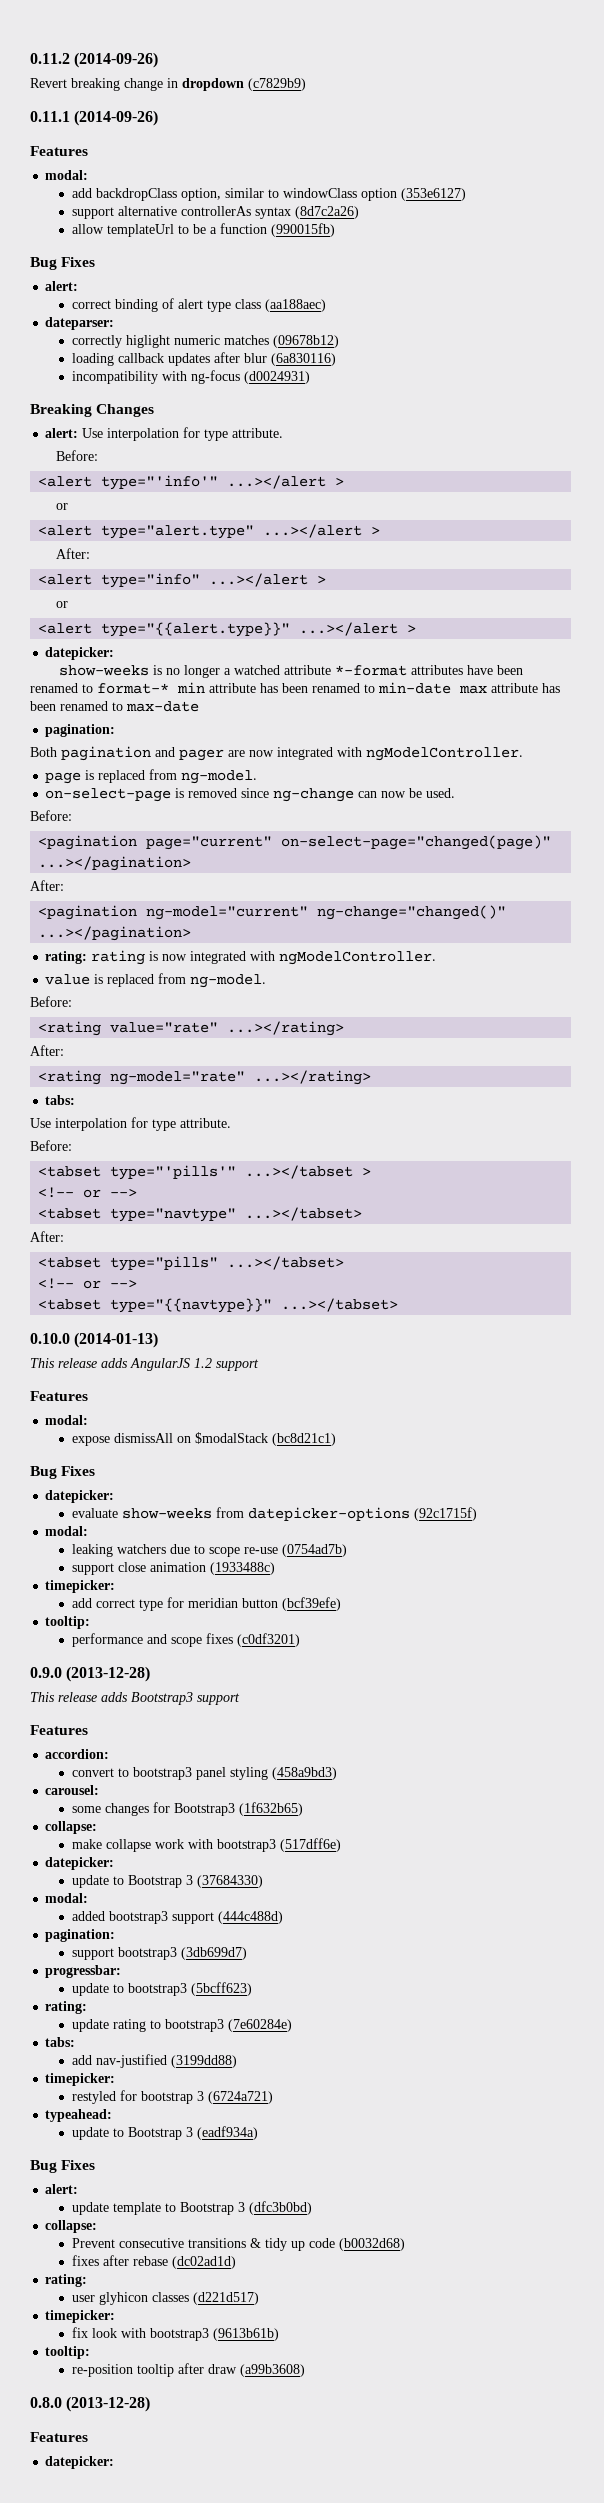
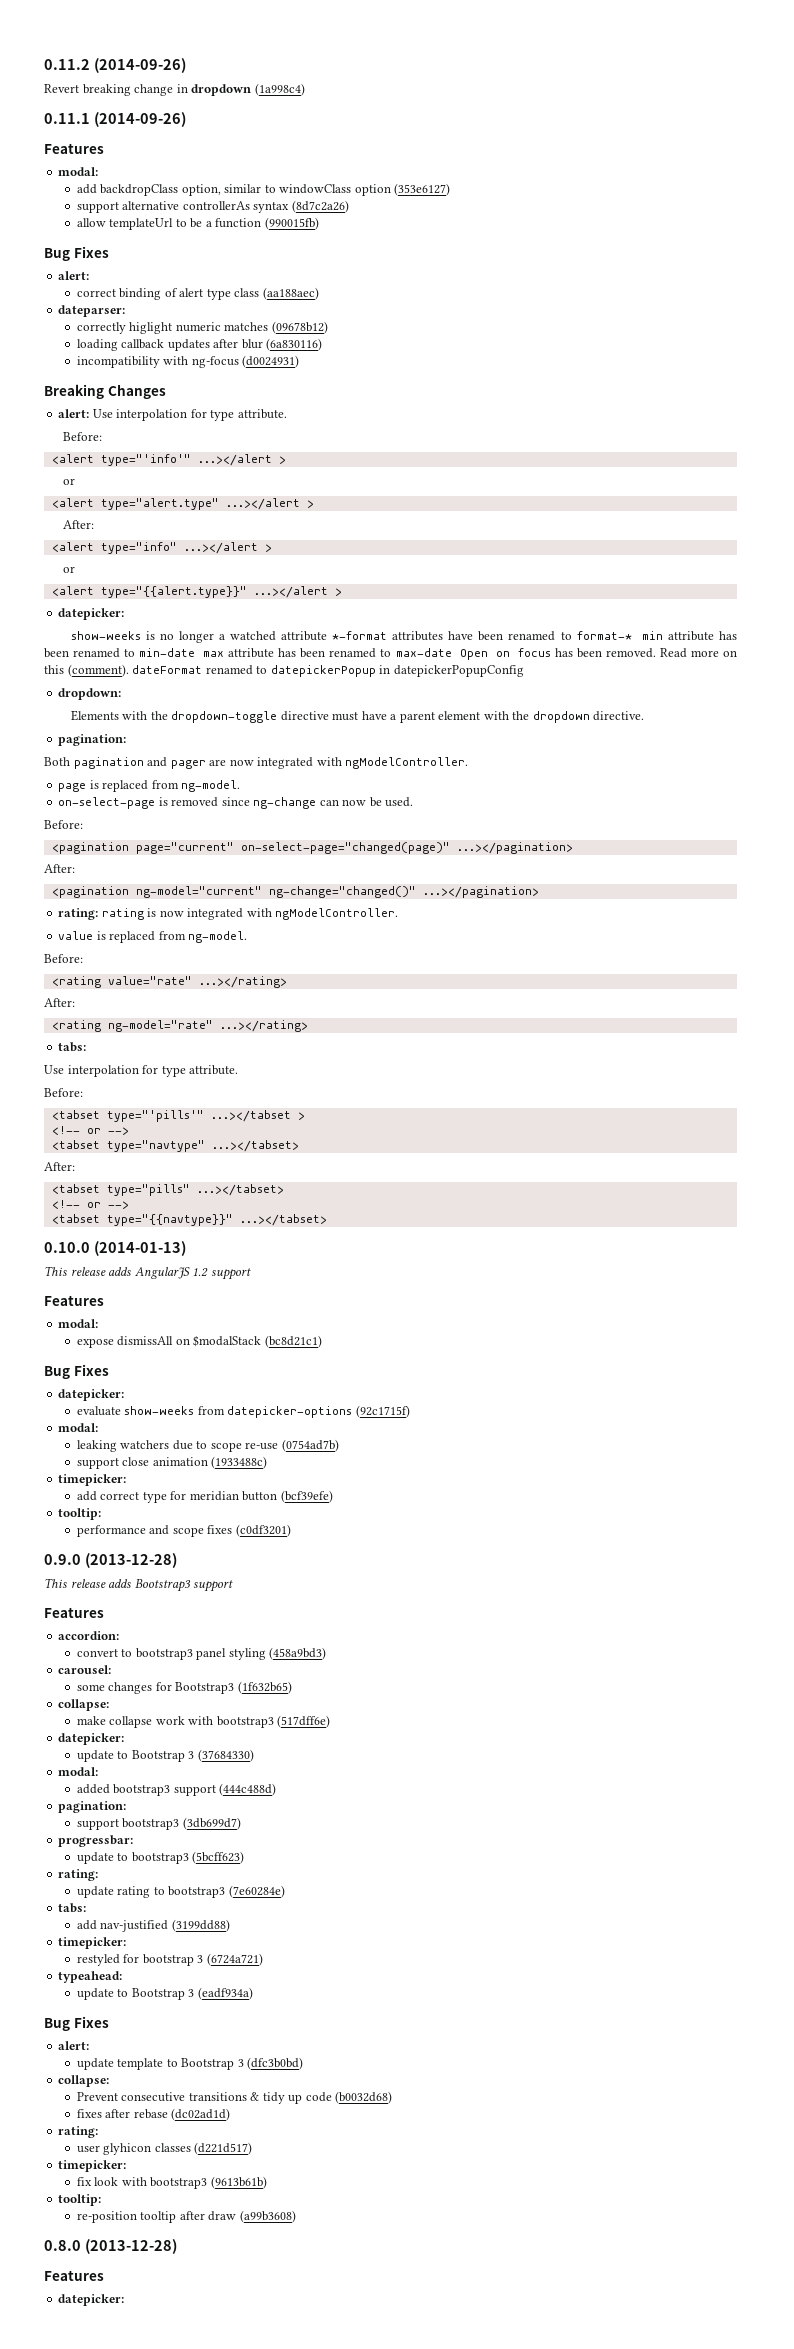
- Revert breaking change in dropdown (c7829b9)
+ Revert breaking change in dropdown (1a998c4)
- show-weeks is no longer a watched attribute *-format attributes have been renamed to format-* min attribute has been renamed to min-date max attribute has been renamed to max-date
+ show-weeks is no longer a watched attribute *-format attributes have been renamed to format-* min attribute has been renamed to min-date max attribute has been renamed to max-date Open on focus has been removed. Read more on this (comment). dateFormat renamed to datepickerPopup in datepickerPopupConfig
+ dropdown:
+ Elements with the dropdown-toggle directive must have a parent element with the dropdown directive.

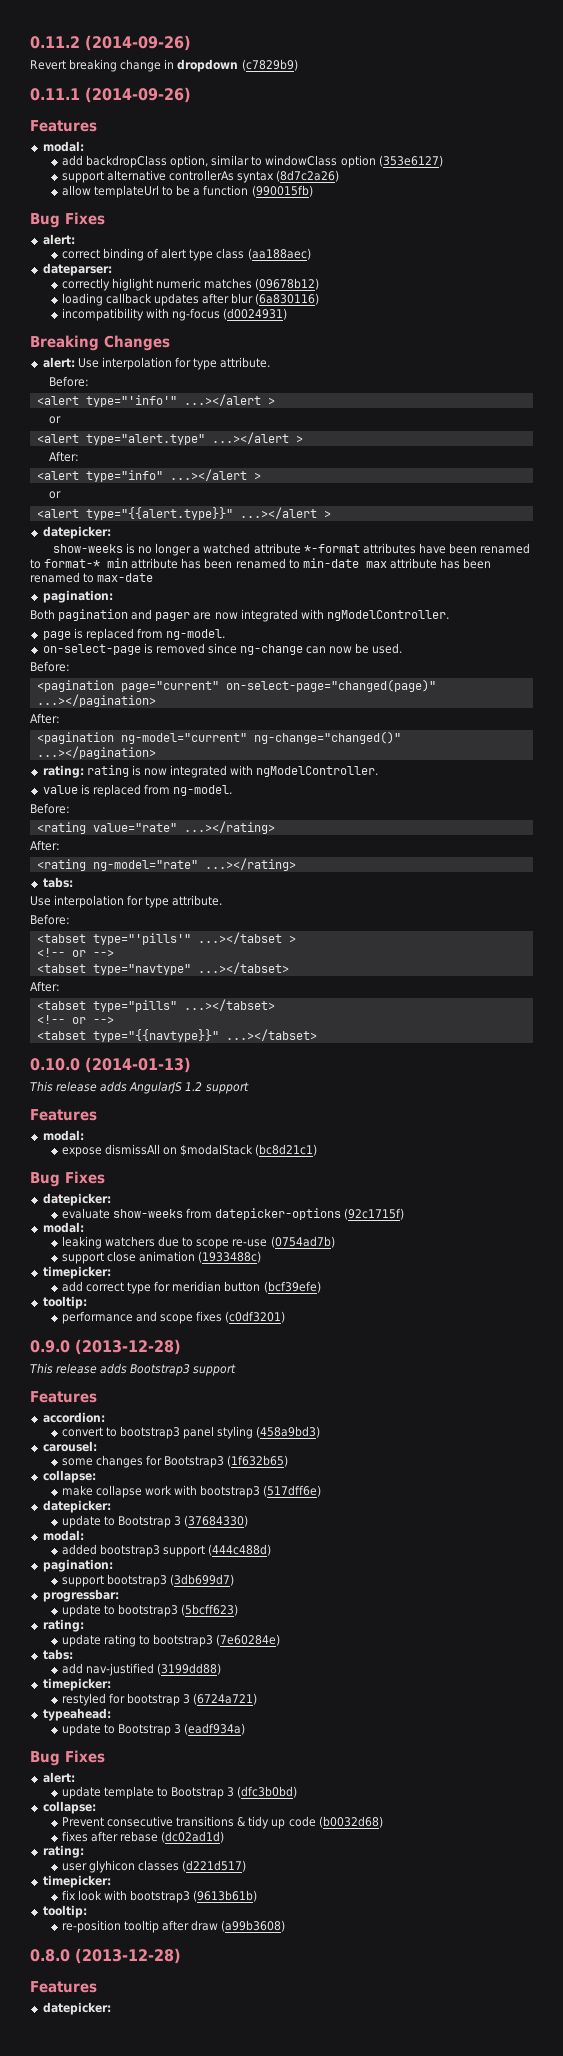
- Revert breaking change in dropdown (1a998c4)
+ Revert breaking change in dropdown (c7829b9)
- show-weeks is no longer a watched attribute *-format attributes have been renamed to format-* min attribute has been renamed to min-date max attribute has been renamed to max-date Open on focus has been removed. Read more on this (comment). dateFormat renamed to datepickerPopup in datepickerPopupConfig
- dropdown:
- Elements with the dropdown-toggle directive must have a parent element with the dropdown directive.
+ show-weeks is no longer a watched attribute *-format attributes have been renamed to format-* min attribute has been renamed to min-date max attribute has been renamed to max-date

